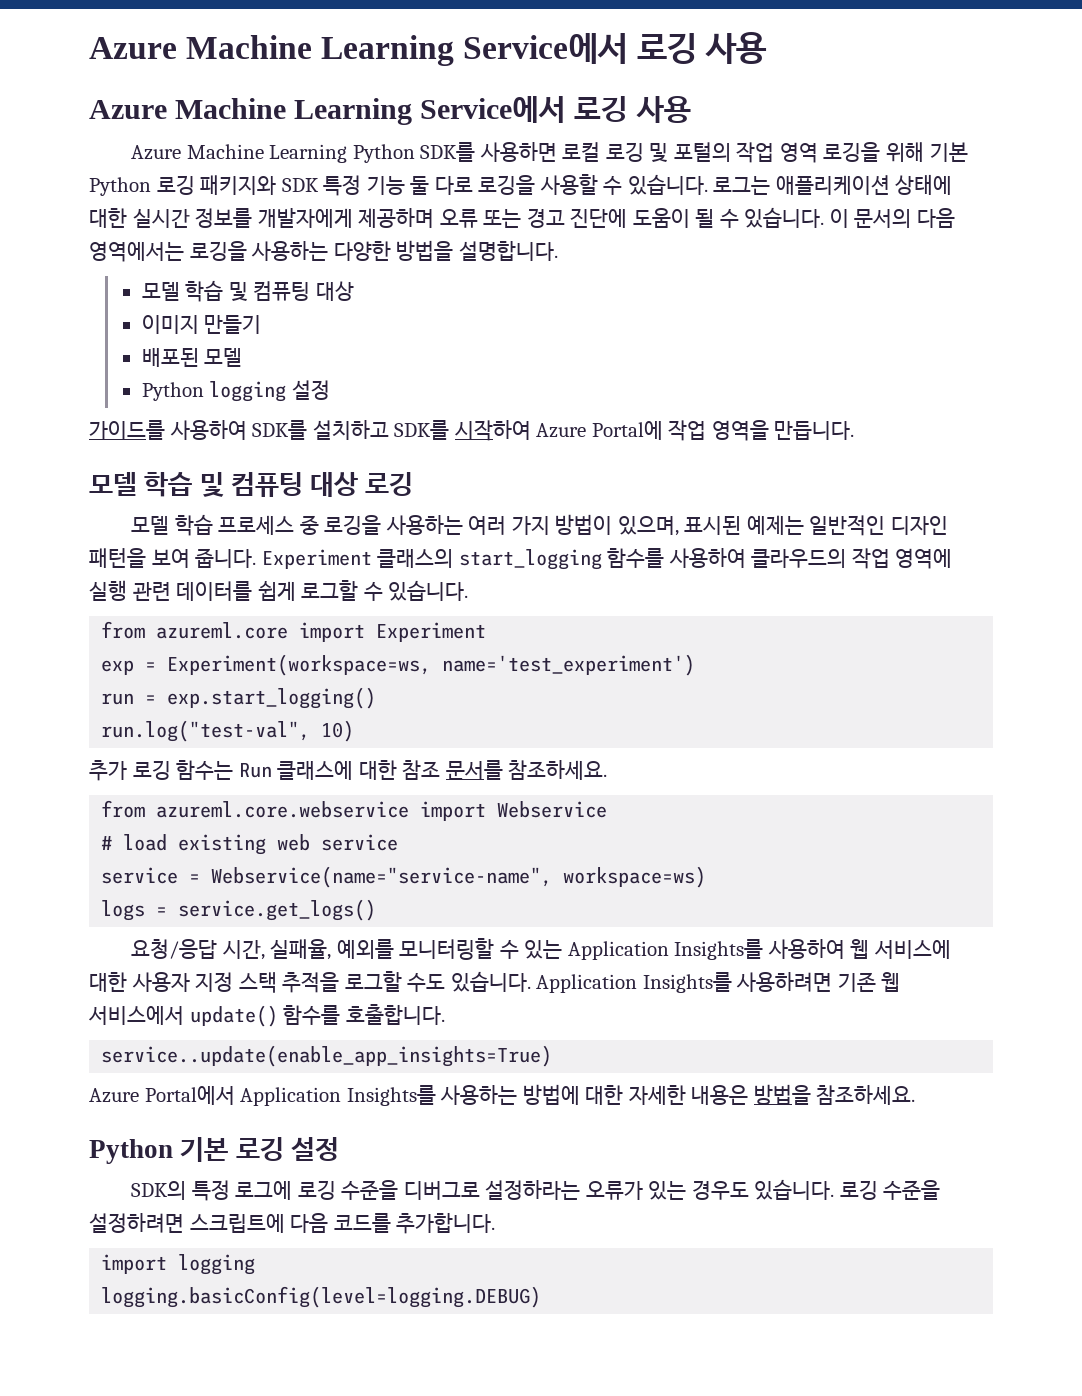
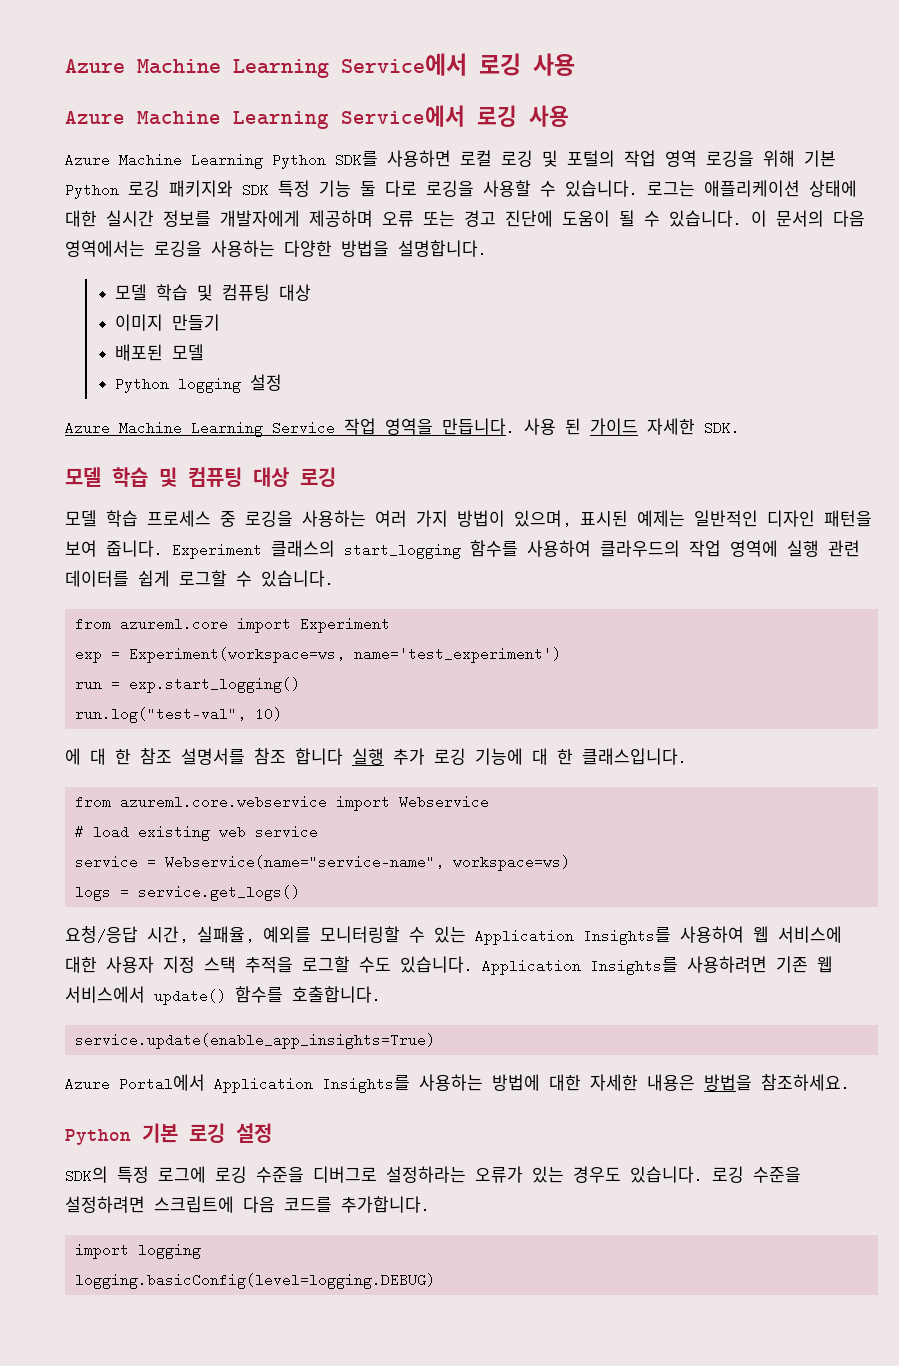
- 가이드를 사용하여 SDK를 설치하고 SDK를 시작하여 Azure Portal에 작업 영역을 만듭니다.
+ Azure Machine Learning Service 작업 영역을 만듭니다. 사용 된 가이드 자세한 SDK.
- 추가 로깅 함수는 Run 클래스에 대한 참조 문서를 참조하세요.
+ 에 대 한 참조 설명서를 참조 합니다 실행 추가 로깅 기능에 대 한 클래스입니다.
- service..update(enable_app_insights=True)
+ service.update(enable_app_insights=True)

